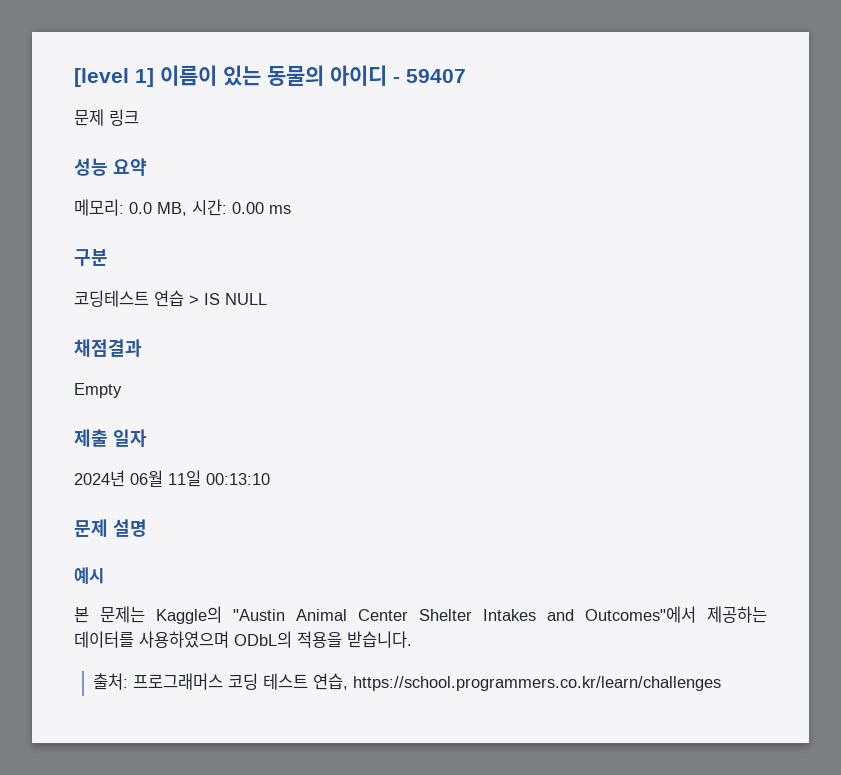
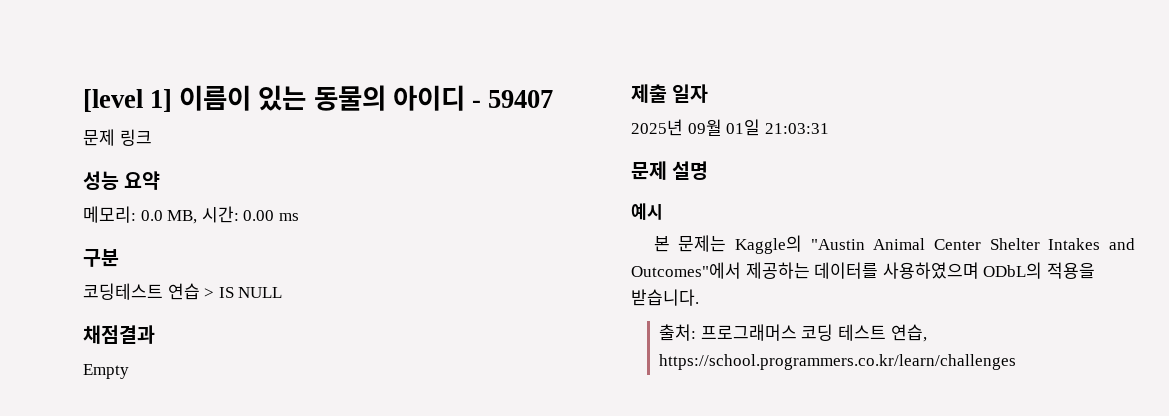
- 2024년 06월 11일 00:13:10
+ 2025년 09월 01일 21:03:31

